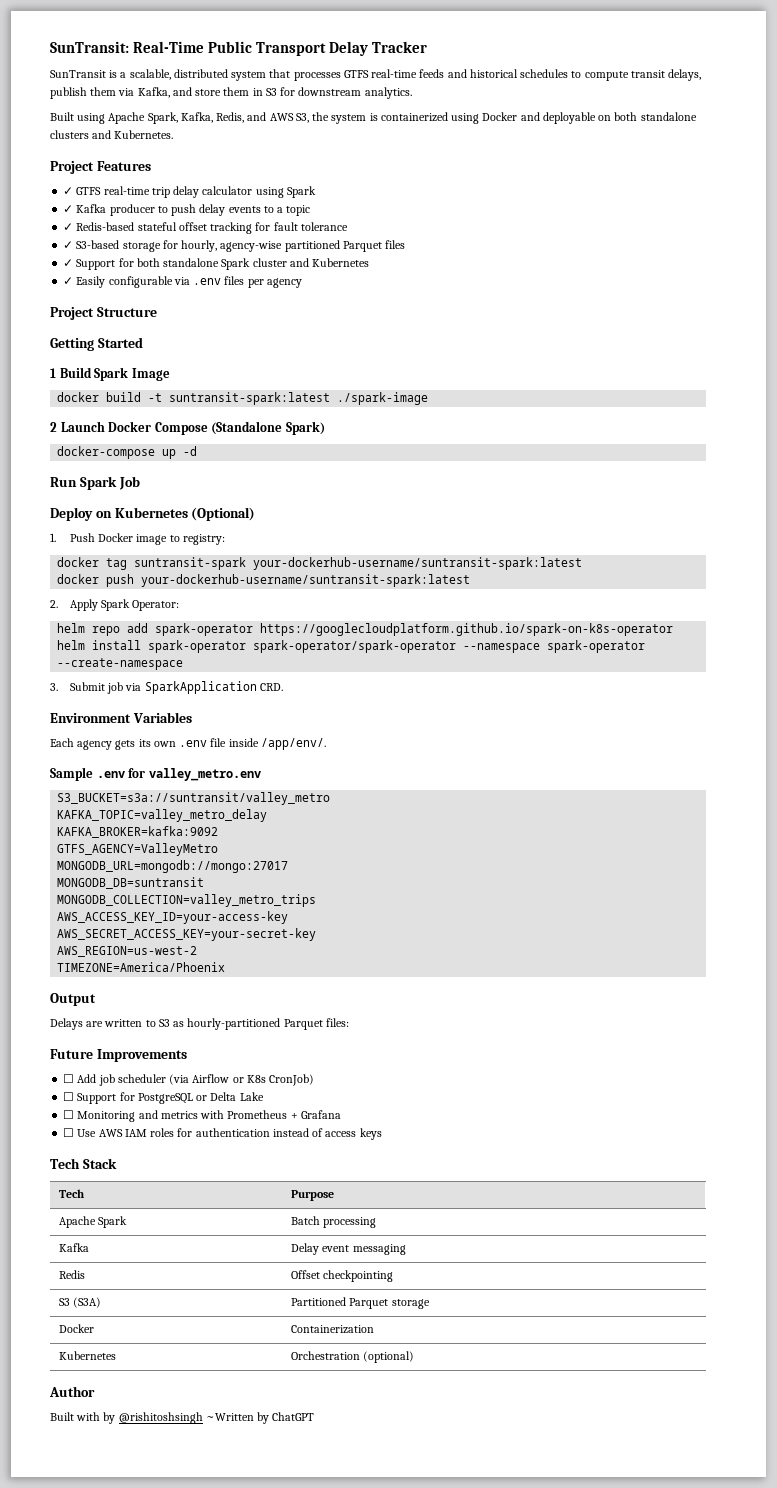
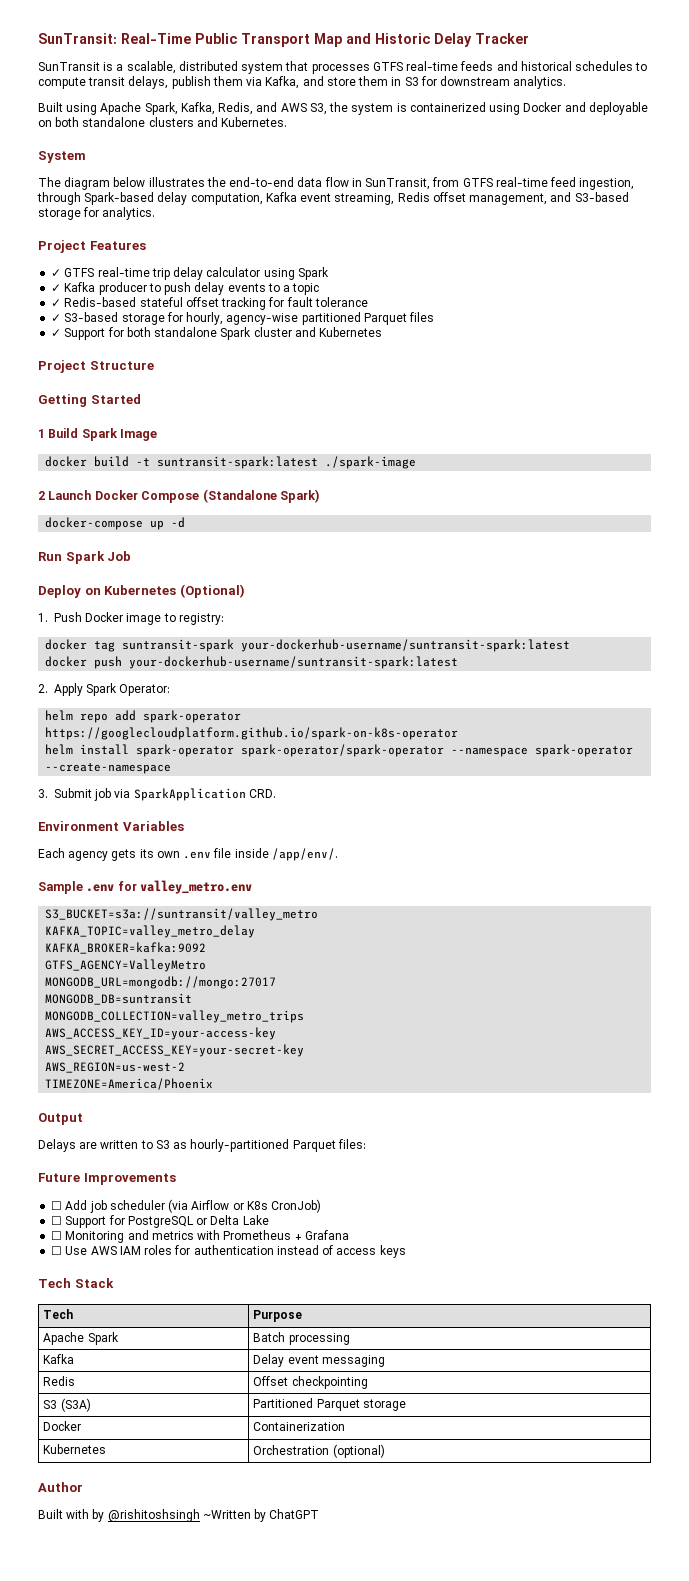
- SunTransit: Real-Time Public Transport Delay Tracker
+ SunTransit: Real-Time Public Transport Map and Historic Delay Tracker
+ System
+ The diagram below illustrates the end-to-end data flow in SunTransit, from GTFS real-time feed ingestion, through Spark-based delay computation, Kafka event streaming, Redis offset management, and S3-based storage for analytics.
- ✓ Easily configurable via .env files per agency

